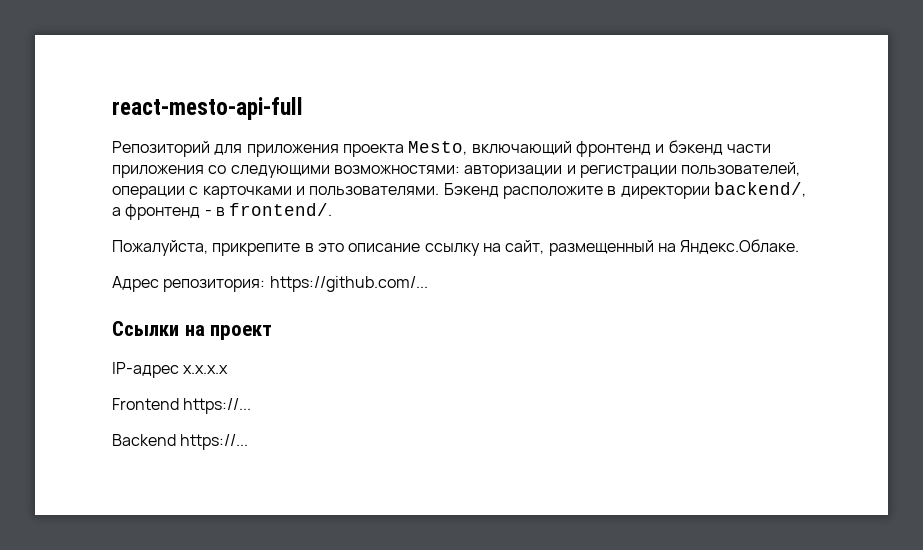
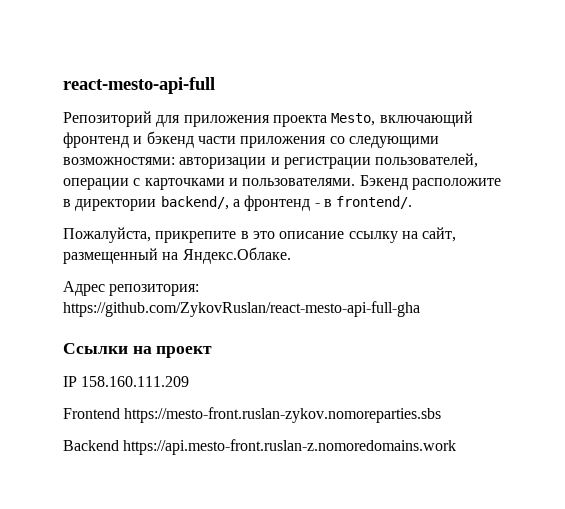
- Адрес репозитория: https://github.com/...
+ Адрес репозитория: https://github.com/ZykovRuslan/react-mesto-api-full-gha
- IP-адрес x.x.x.x
+ IP 158.160.111.209
- Frontend https://...
+ Frontend https://mesto-front.ruslan-zykov.nomoreparties.sbs
- Backend https://...
+ Backend https://api.mesto-front.ruslan-z.nomoredomains.work

